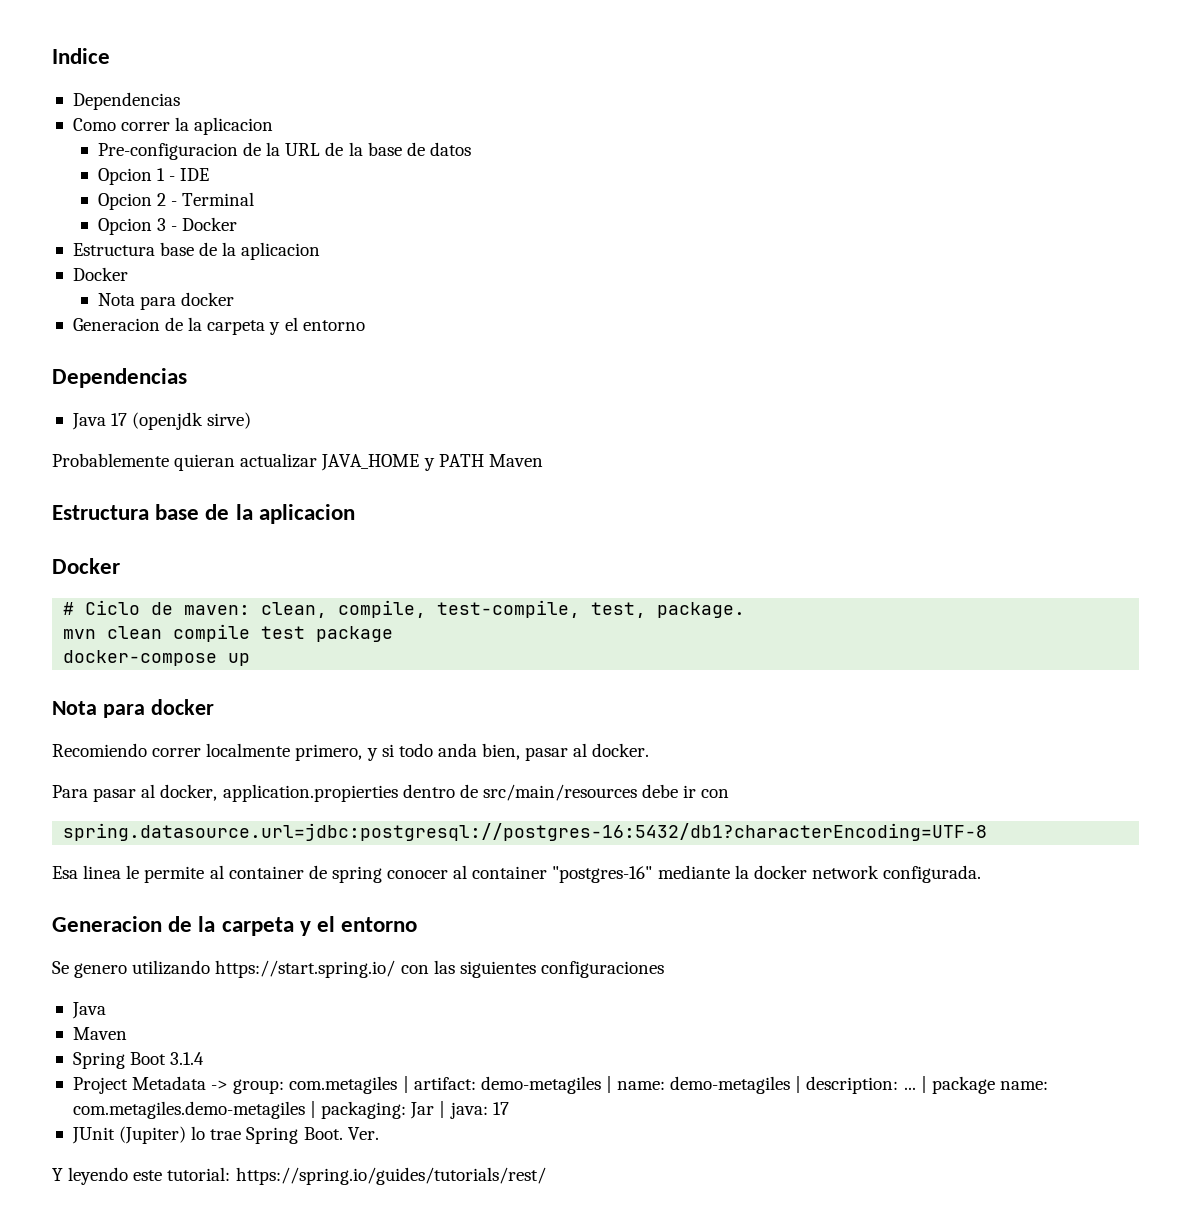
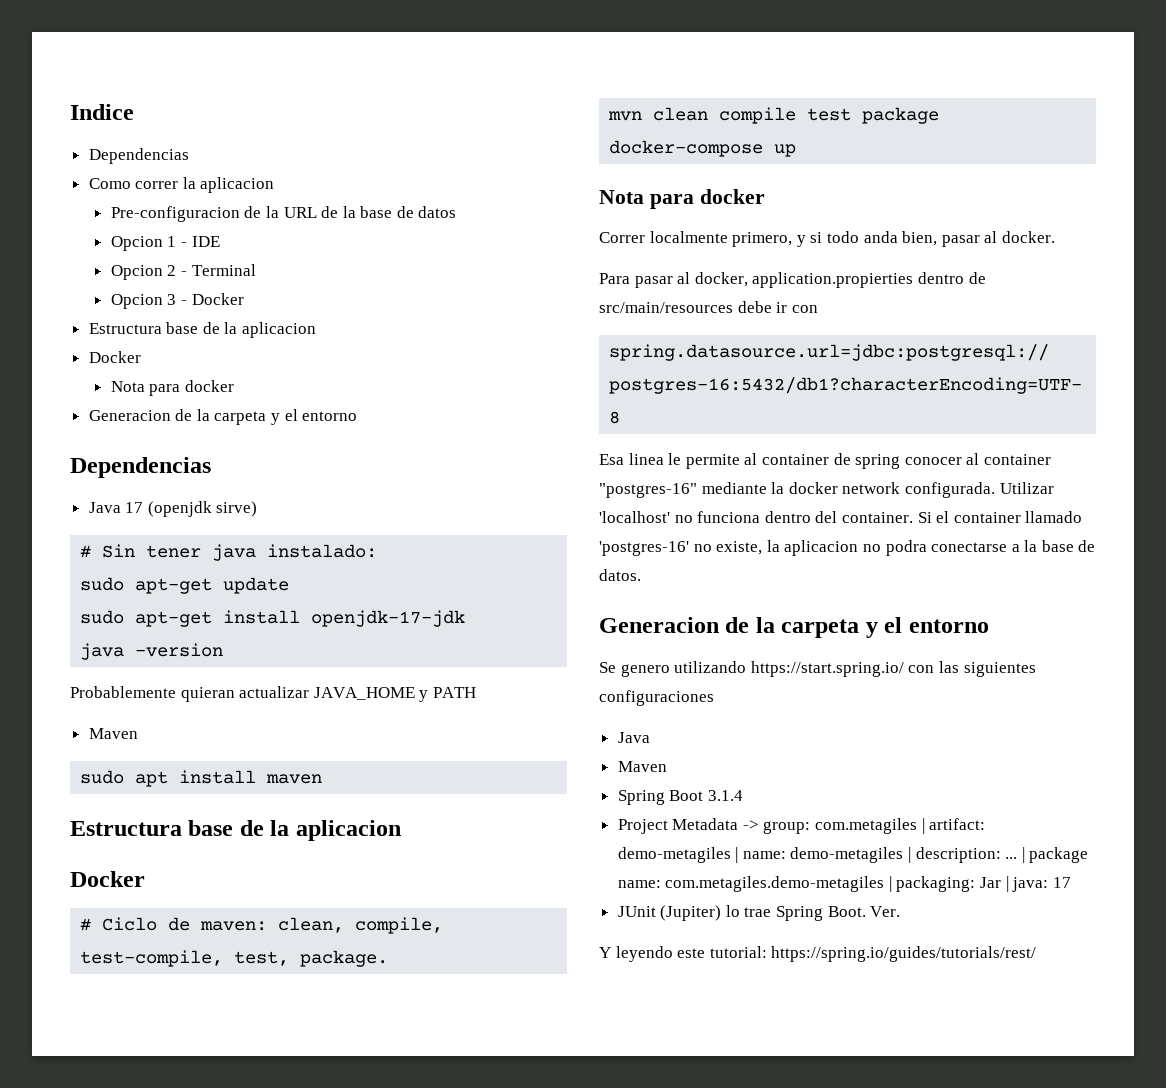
+ # Sin tener java instalado:
+ sudo apt-get update
+ sudo apt-get install openjdk-17-jdk
+ java -version
- Probablemente quieran actualizar JAVA_HOME y PATH Maven
+ Probablemente quieran actualizar JAVA_HOME y PATH
+ Maven
+ sudo apt install maven
- Recomiendo correr localmente primero, y si todo anda bien, pasar al docker.
+ Correr localmente primero, y si todo anda bien, pasar al docker.
+ Utilizar 'localhost' no funciona dentro del container. Si el container llamado 'postgres-16' no existe, la aplicacion no podra conectarse a la base de datos.

